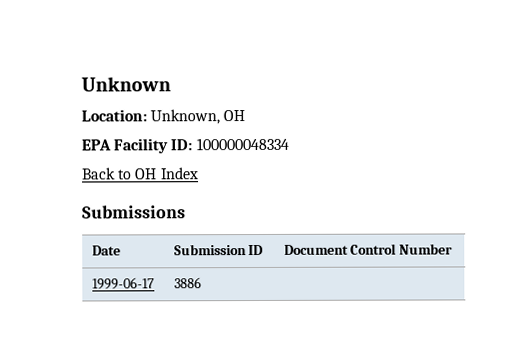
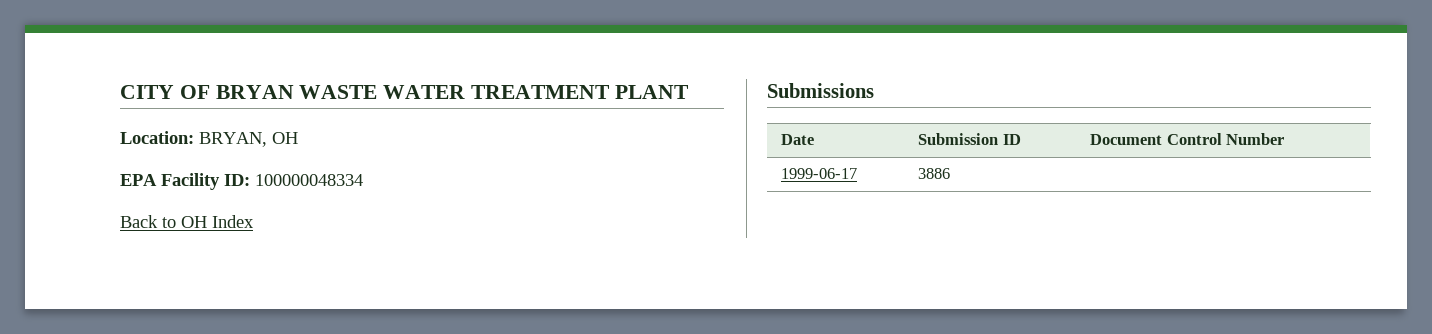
- Unknown
+ CITY OF BRYAN WASTE WATER TREATMENT PLANT
- Location: Unknown, OH
+ Location: BRYAN, OH

